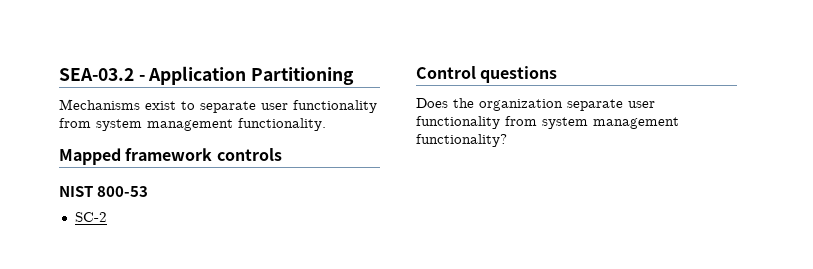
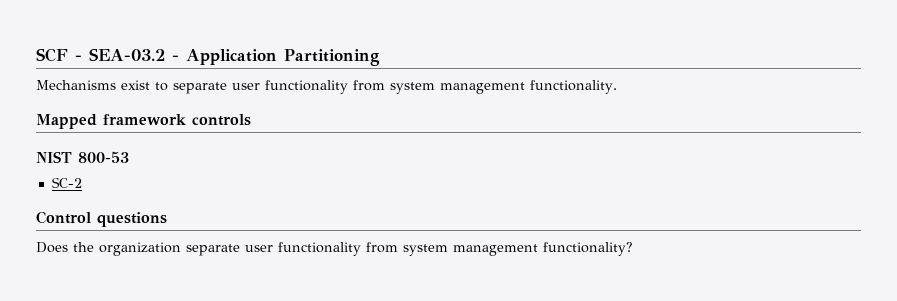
- SEA-03.2 - Application Partitioning
+ SCF - SEA-03.2 - Application Partitioning

